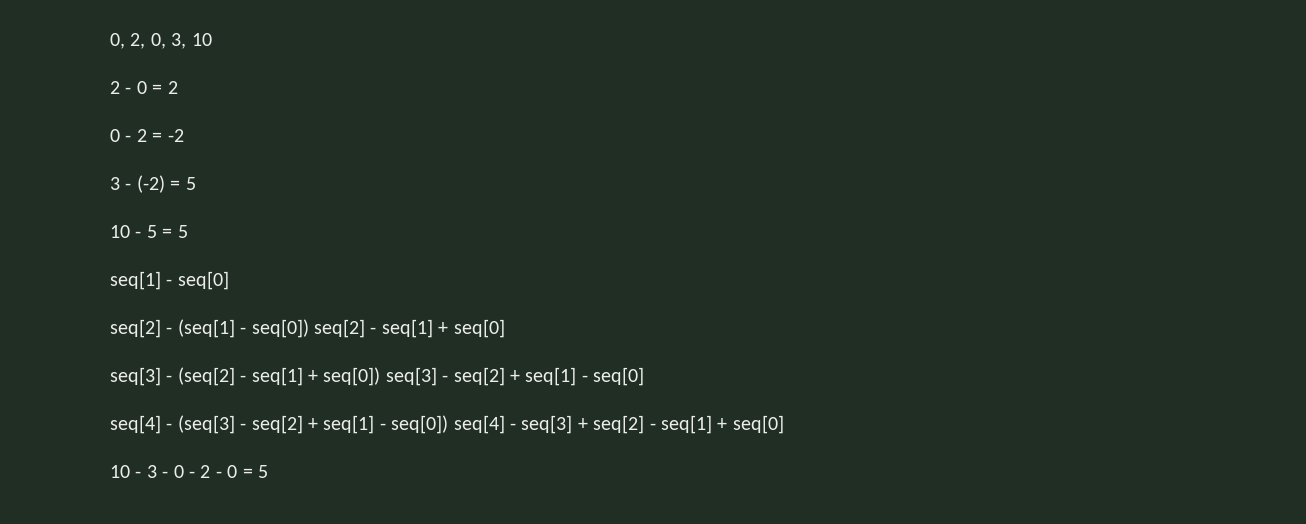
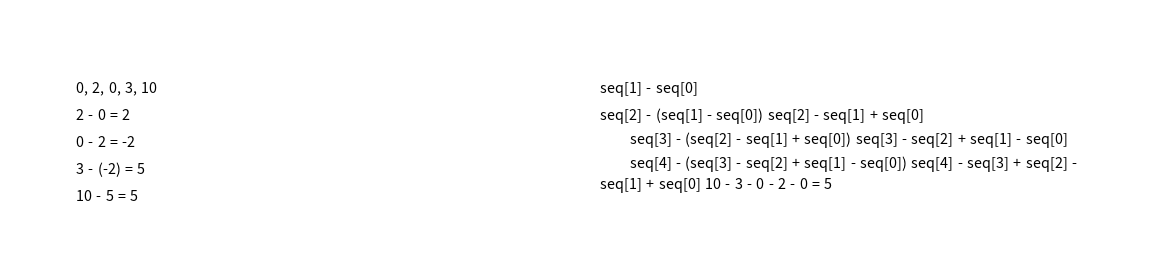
- seq[4] - (seq[3] - seq[2] + seq[1] - seq[0]) seq[4] - seq[3] + seq[2] - seq[1] + seq[0]
- 10 - 3 - 0 - 2 - 0 = 5
+ seq[4] - (seq[3] - seq[2] + seq[1] - seq[0]) seq[4] - seq[3] + seq[2] - seq[1] + seq[0] 10 - 3 - 0 - 2 - 0 = 5

